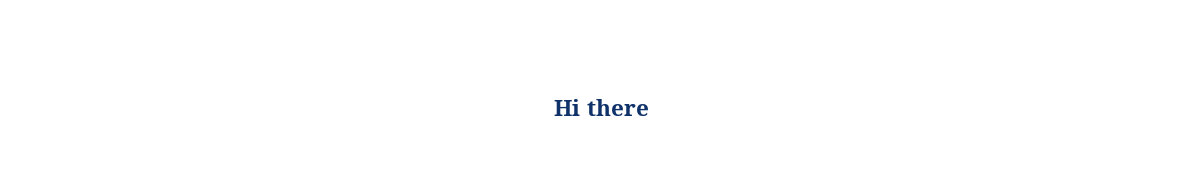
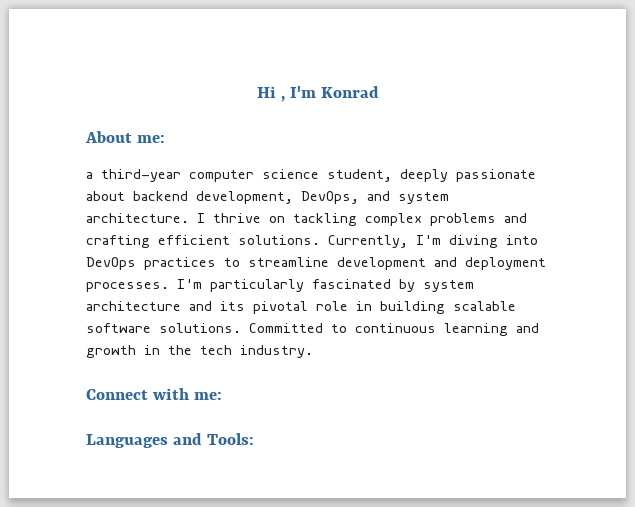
- Hi there
+ Hi , I'm Konrad
+ About me:
+ a third-year computer science student, deeply passionate about backend development, DevOps, and system architecture. I thrive on tackling complex problems and crafting efficient solutions. Currently, I'm diving into DevOps practices to streamline development and deployment processes. I'm particularly fascinated by system architecture and its pivotal role in building scalable software solutions. Committed to continuous learning and growth in the tech industry.
+ Connect with me:
+ Languages and Tools:

